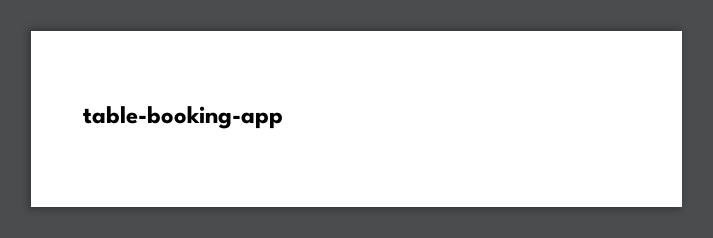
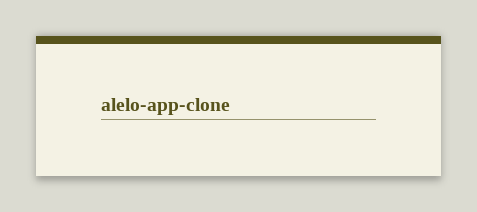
- table-booking-app
+ alelo-app-clone

